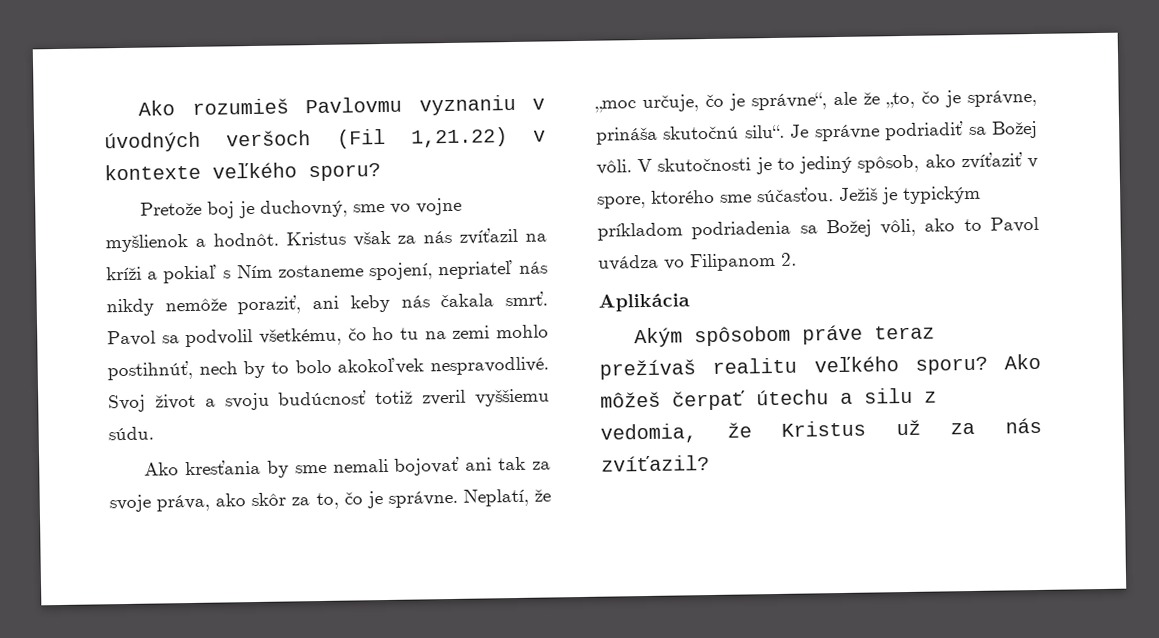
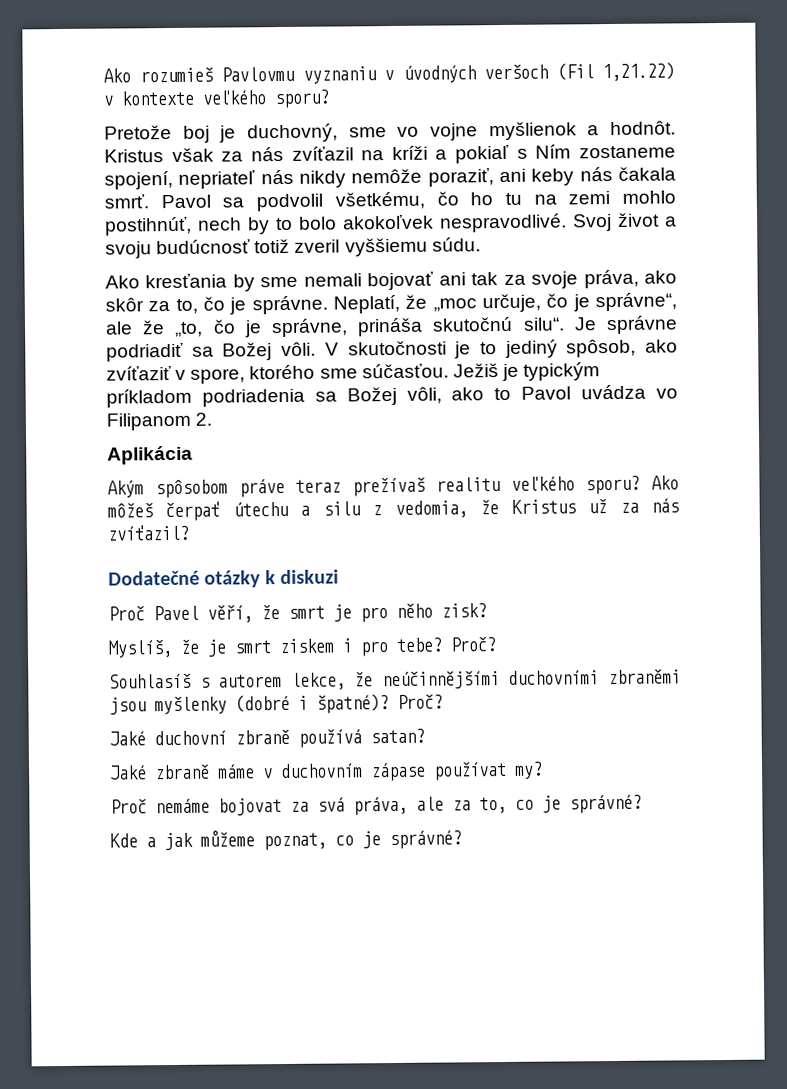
+ Dodatečné otázky k diskuzi
+ Proč Pavel věří, že smrt je pro něho zisk?
+ Myslíš, že je smrt ziskem i pro tebe? Proč?
+ Souhlasíš s autorem lekce, že neúčinnějšími duchovními zbraněmi jsou myšlenky (dobré i špatné)? Proč?
+ Jaké duchovní zbraně používá satan?
+ Jaké zbraně máme v duchovním zápase používat my?
+ Proč nemáme bojovat za svá práva, ale za to, co je správné?
+ Kde a jak můžeme poznat, co je správné?

